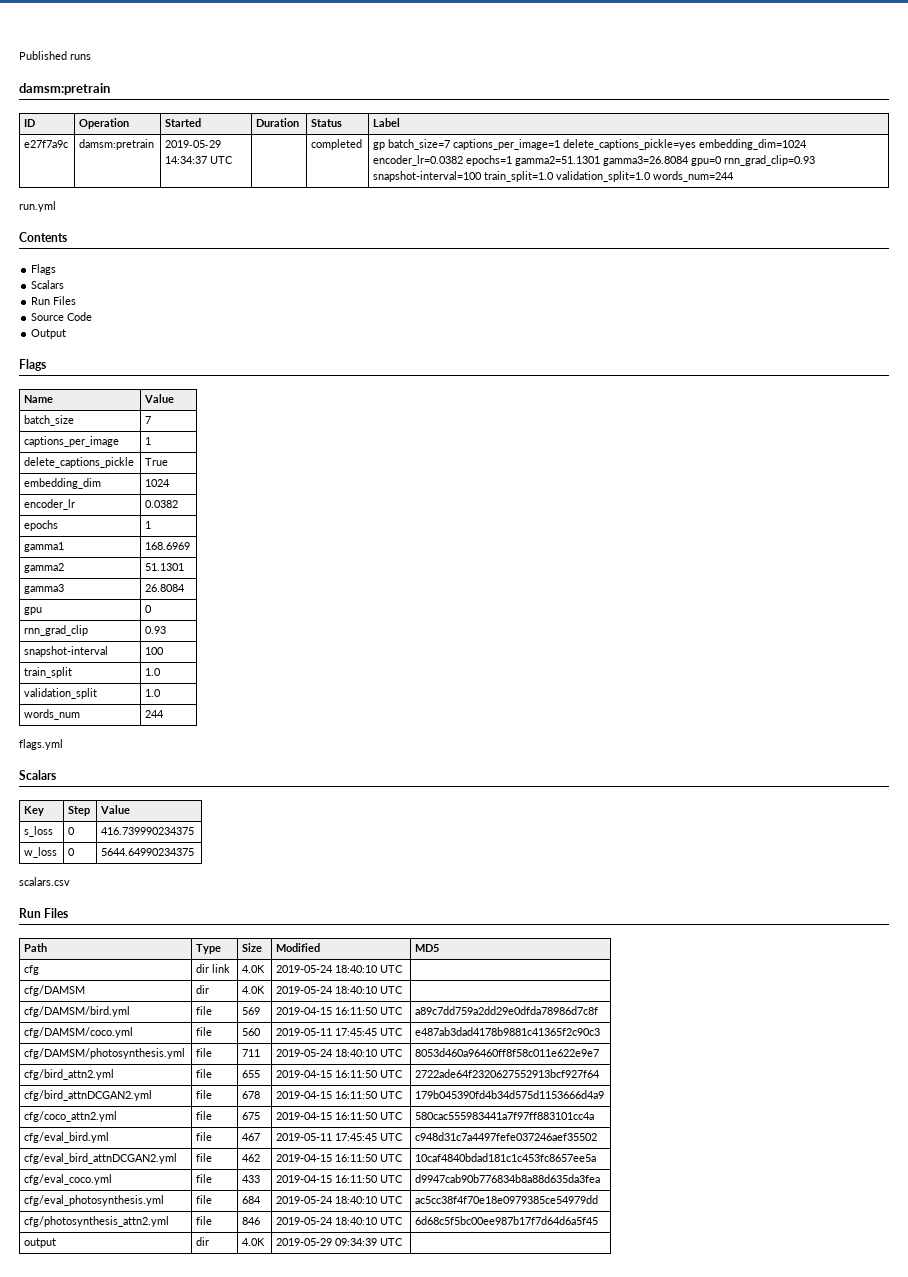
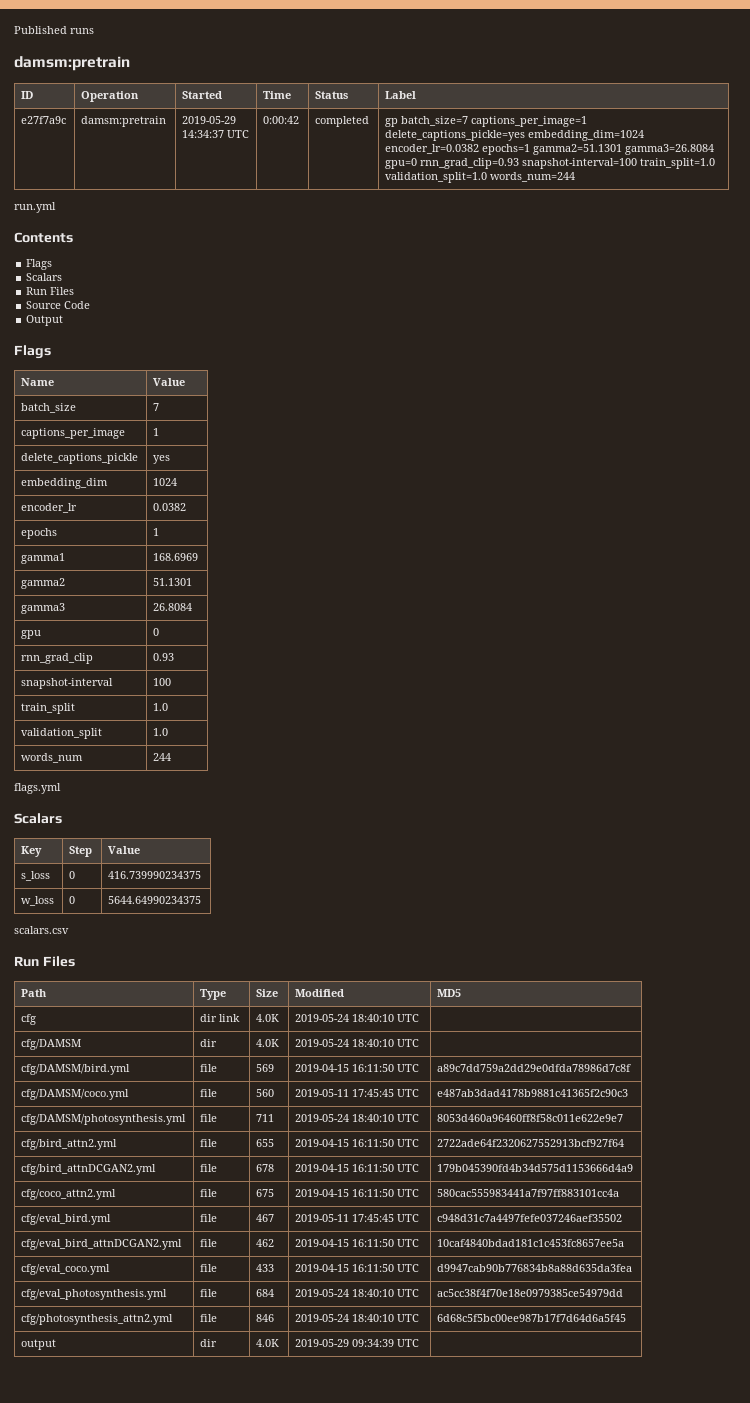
- ID | Operation | Started | Duration | Status | Label
+ ID | Operation | Started | Time | Status | Label
- e27f7a9c | damsm:pretrain | 2019‑05‑29 14:34:37 UTC | | completed | gp batch_size=7 captions_per_image=1 delete_captions_pickle=yes embedding_dim=1024 encoder_lr=0.0382 epochs=1 gamma2=51.1301 gamma3=26.8084 gpu=0 rnn_grad_clip=0.93 snapshot-interval=100 train_split=1.0 validation_split=1.0 words_num=244
+ e27f7a9c | damsm:pretrain | 2019‑05‑29 14:34:37 UTC | 0:00:42 | completed | gp batch_size=7 captions_per_image=1 delete_captions_pickle=yes embedding_dim=1024 encoder_lr=0.0382 epochs=1 gamma2=51.1301 gamma3=26.8084 gpu=0 rnn_grad_clip=0.93 snapshot-interval=100 train_split=1.0 validation_split=1.0 words_num=244
- delete_captions_pickle | True
+ delete_captions_pickle | yes

